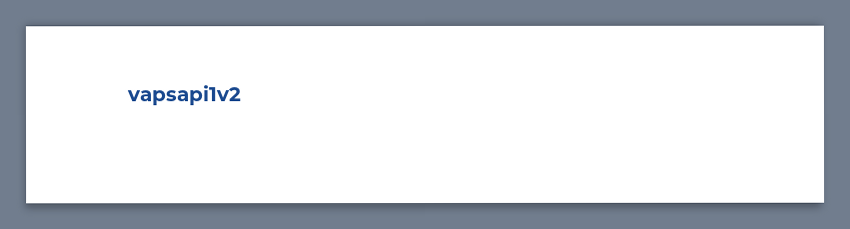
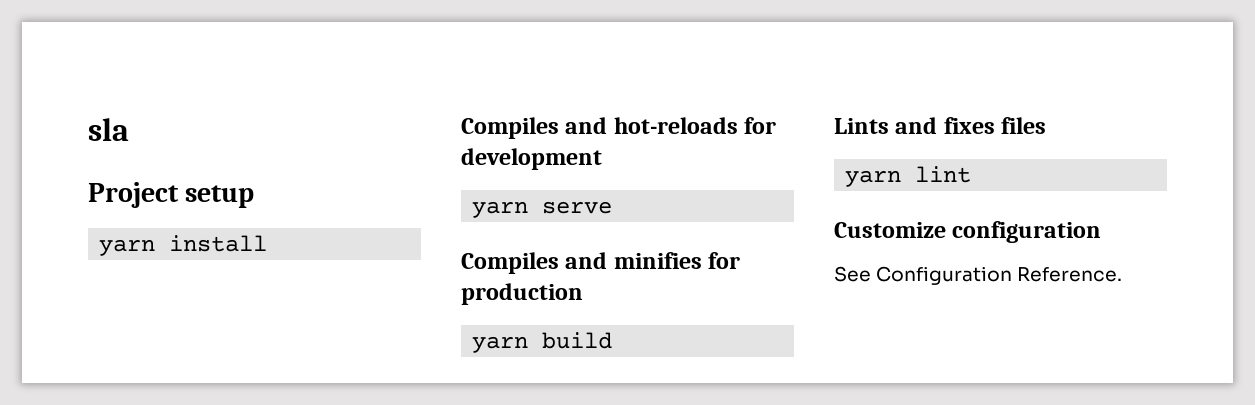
- vapsapi1v2
+ sla
+ Project setup
+ yarn install
+ Compiles and hot-reloads for development
+ yarn serve
+ Compiles and minifies for production
+ yarn build
+ Lints and fixes files
+ yarn lint
+ Customize configuration
+ See Configuration Reference.

